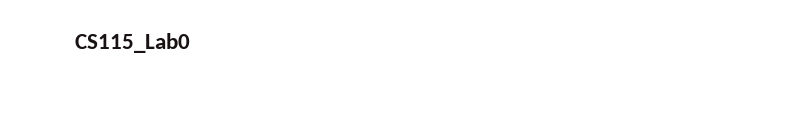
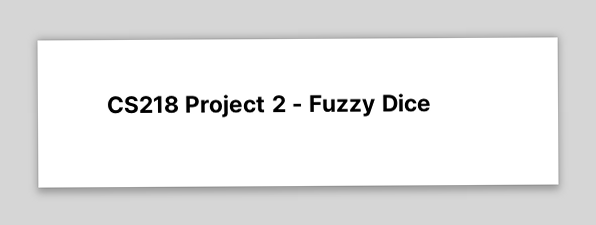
- CS115_Lab0
+ CS218 Project 2 - Fuzzy Dice

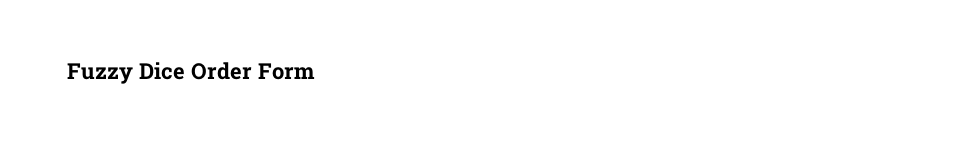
- CS218 Project 2 - Fuzzy Dice
+ Fuzzy Dice Order Form

